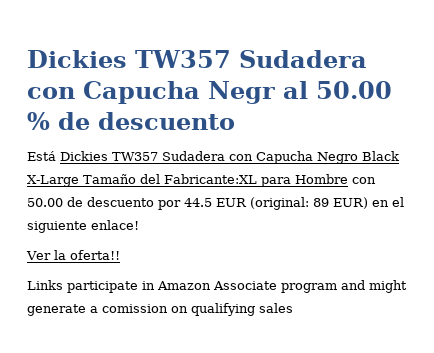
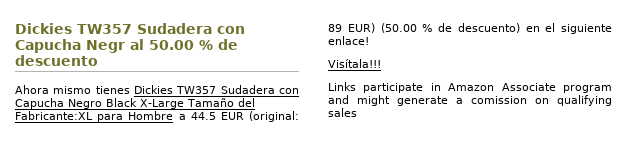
- Está Dickies TW357 Sudadera con Capucha Negro Black X-Large Tamaño del Fabricante:XL para Hombre con 50.00 de descuento por 44.5 EUR (original: 89 EUR) en el siguiente enlace!
+ Ahora mismo tienes Dickies TW357 Sudadera con Capucha Negro Black X-Large Tamaño del Fabricante:XL para Hombre a 44.5 EUR (original: 89 EUR) (50.00 % de descuento) en el siguiente enlace!
- Ver la oferta!!
+ Visítala!!!

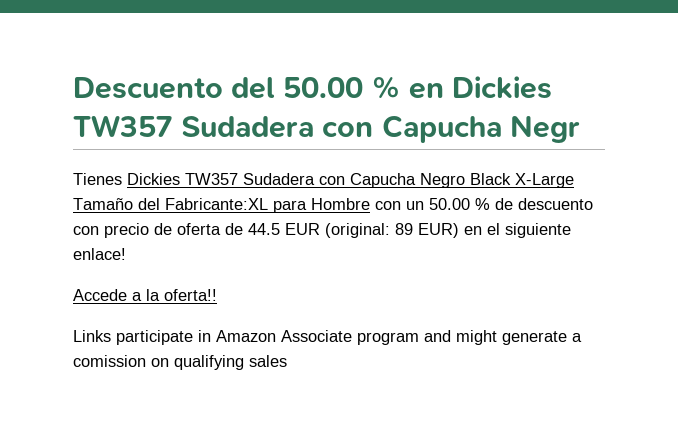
- Dickies TW357 Sudadera con Capucha Negr al 50.00 % de descuento
- Ahora mismo tienes Dickies TW357 Sudadera con Capucha Negro Black X-Large Tamaño del Fabricante:XL para Hombre a 44.5 EUR (original: 89 EUR) (50.00 % de descuento) en el siguiente enlace!
+ Descuento del 50.00 % en Dickies TW357 Sudadera con Capucha Negr
+ Tienes Dickies TW357 Sudadera con Capucha Negro Black X-Large Tamaño del Fabricante:XL para Hombre con un 50.00 % de descuento con precio de oferta de 44.5 EUR (original: 89 EUR) en el siguiente enlace!
- Visítala!!!
+ Accede a la oferta!!

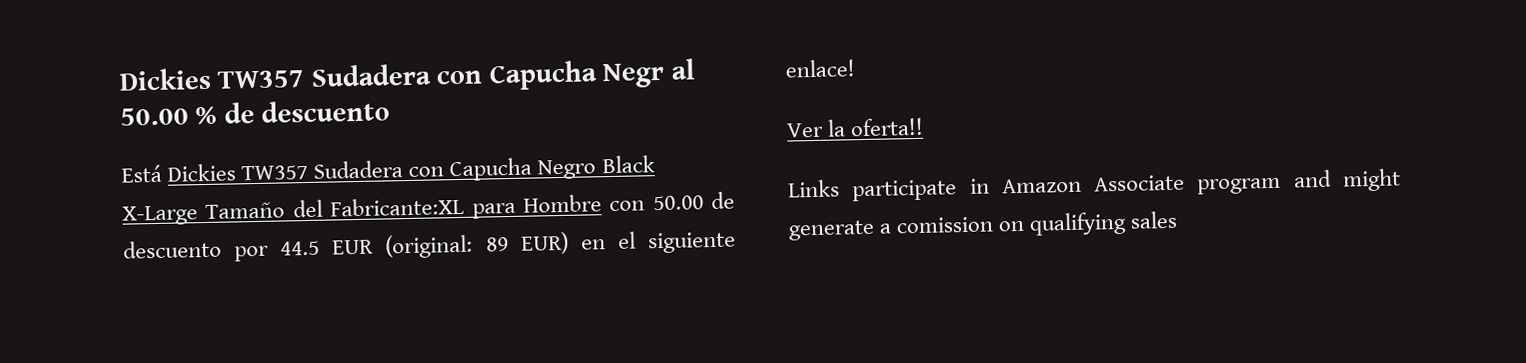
- Descuento del 50.00 % en Dickies TW357 Sudadera con Capucha Negr
- Tienes Dickies TW357 Sudadera con Capucha Negro Black X-Large Tamaño del Fabricante:XL para Hombre con un 50.00 % de descuento con precio de oferta de 44.5 EUR (original: 89 EUR) en el siguiente enlace!
+ Dickies TW357 Sudadera con Capucha Negr al 50.00 % de descuento
+ Está Dickies TW357 Sudadera con Capucha Negro Black X-Large Tamaño del Fabricante:XL para Hombre con 50.00 de descuento por 44.5 EUR (original: 89 EUR) en el siguiente enlace!
- Accede a la oferta!!
+ Ver la oferta!!

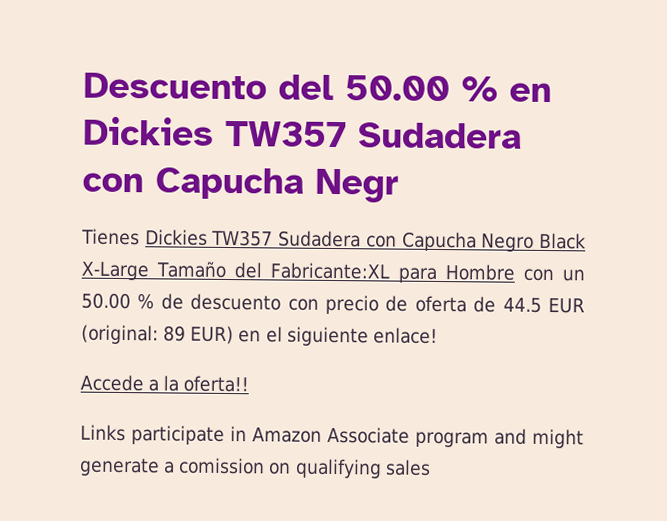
- Dickies TW357 Sudadera con Capucha Negr al 50.00 % de descuento
- Está Dickies TW357 Sudadera con Capucha Negro Black X-Large Tamaño del Fabricante:XL para Hombre con 50.00 de descuento por 44.5 EUR (original: 89 EUR) en el siguiente enlace!
+ Descuento del 50.00 % en Dickies TW357 Sudadera con Capucha Negr
+ Tienes Dickies TW357 Sudadera con Capucha Negro Black X-Large Tamaño del Fabricante:XL para Hombre con un 50.00 % de descuento con precio de oferta de 44.5 EUR (original: 89 EUR) en el siguiente enlace!
- Ver la oferta!!
+ Accede a la oferta!!

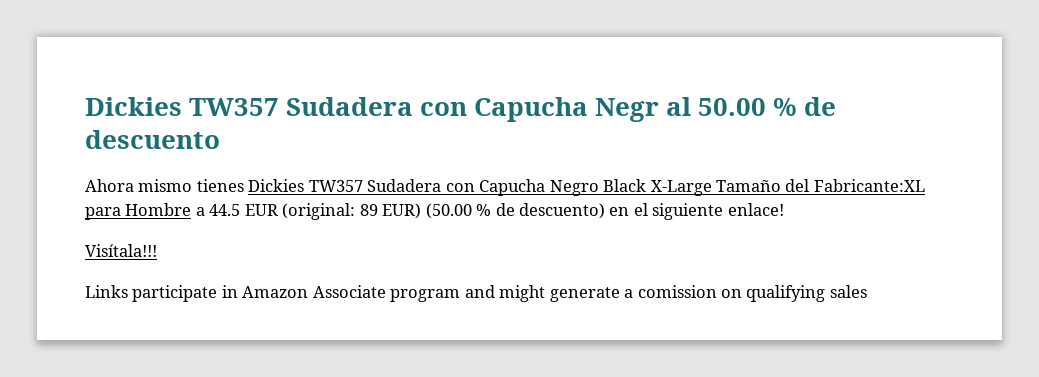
- Descuento del 50.00 % en Dickies TW357 Sudadera con Capucha Negr
- Tienes Dickies TW357 Sudadera con Capucha Negro Black X-Large Tamaño del Fabricante:XL para Hombre con un 50.00 % de descuento con precio de oferta de 44.5 EUR (original: 89 EUR) en el siguiente enlace!
+ Dickies TW357 Sudadera con Capucha Negr al 50.00 % de descuento
+ Ahora mismo tienes Dickies TW357 Sudadera con Capucha Negro Black X-Large Tamaño del Fabricante:XL para Hombre a 44.5 EUR (original: 89 EUR) (50.00 % de descuento) en el siguiente enlace!
- Accede a la oferta!!
+ Visítala!!!

